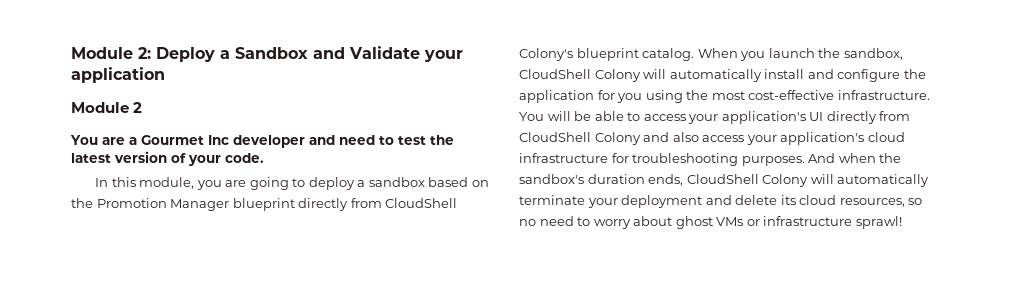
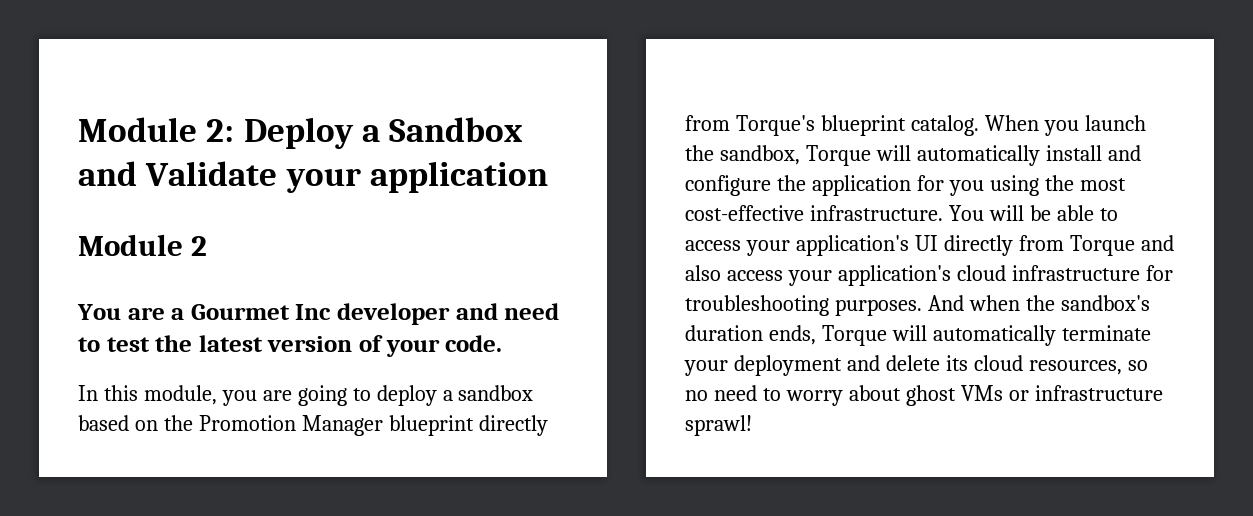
- In this module, you are going to deploy a sandbox based on the Promotion Manager blueprint directly from CloudShell Colony's blueprint catalog.
+ In this module, you are going to deploy a sandbox based on the Promotion Manager blueprint directly from Torque's blueprint catalog.
- When you launch the sandbox, CloudShell Colony will automatically install and configure the application for you using the most cost-effective infrastructure.
+ When you launch the sandbox, Torque will automatically install and configure the application for you using the most cost-effective infrastructure.
- You will be able to access your application's UI directly from CloudShell Colony and also access your application's cloud infrastructure for troubleshooting purposes.
+ You will be able to access your application's UI directly from Torque and also access your application's cloud infrastructure for troubleshooting purposes.
- And when the sandbox's duration ends, CloudShell Colony will automatically terminate your deployment and delete its cloud resources, so no need to worry about ghost VMs or infrastructure sprawl!
+ And when the sandbox's duration ends, Torque will automatically terminate your deployment and delete its cloud resources, so no need to worry about ghost VMs or infrastructure sprawl!

